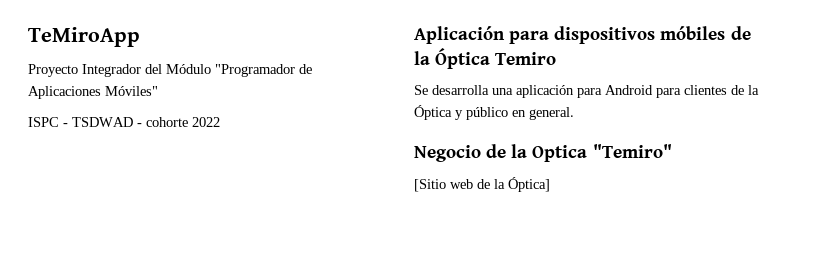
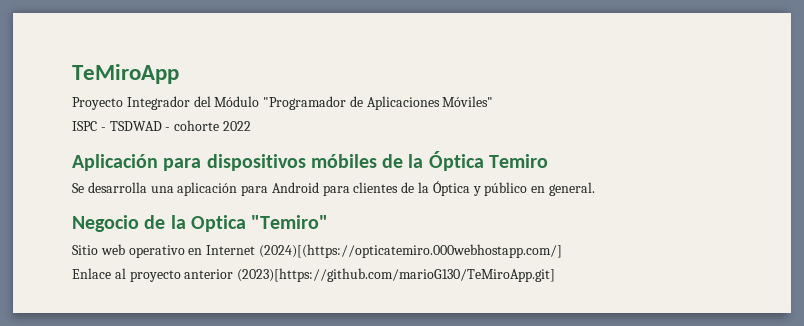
- [Sitio web de la Óptica]
+ Sitio web operativo en Internet (2024)[(https://opticatemiro.000webhostapp.com/]
+ Enlace al proyecto anterior (2023)[https://github.com/marioG130/TeMiroApp.git]

